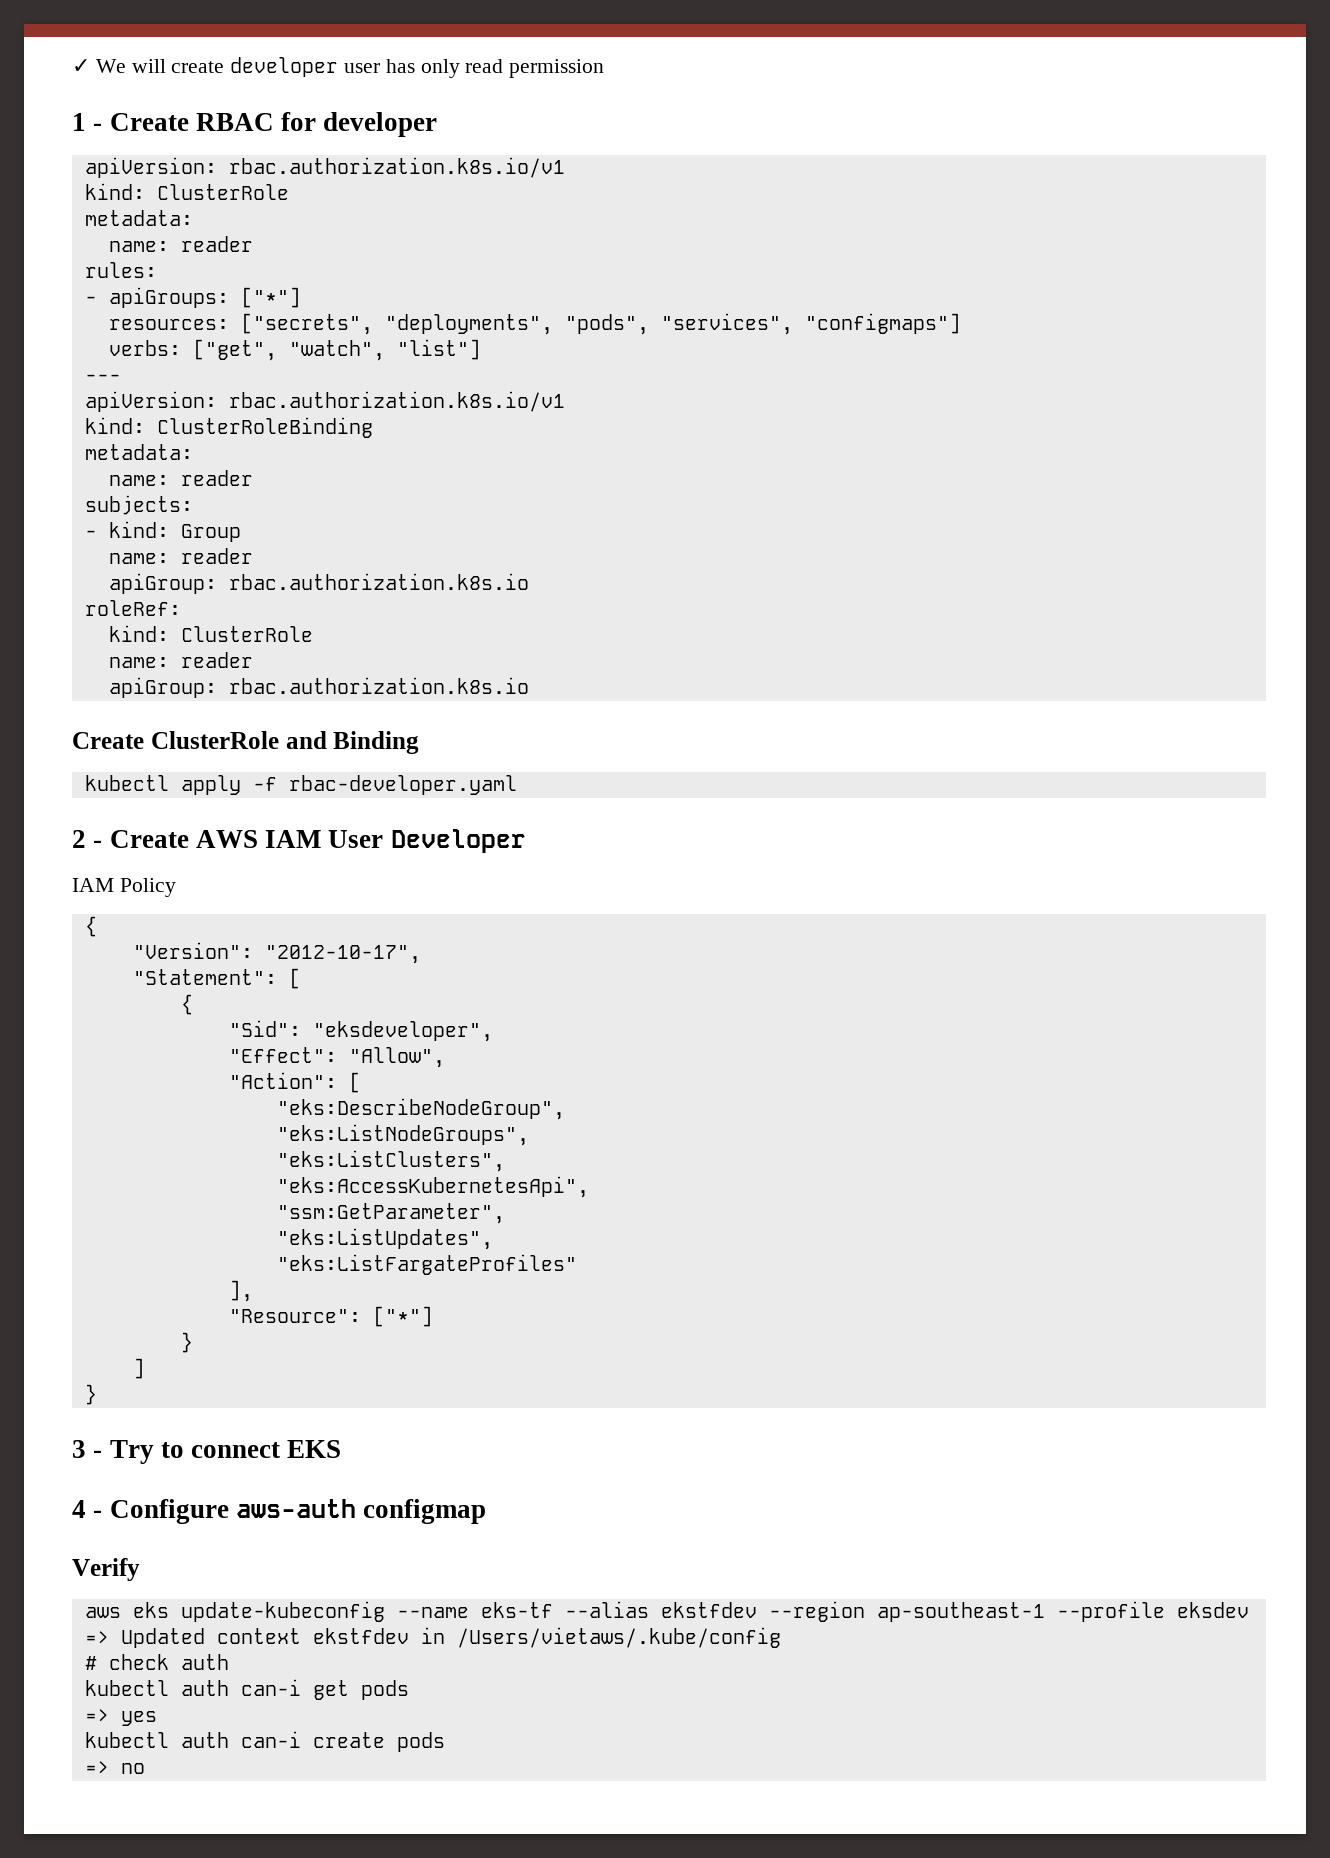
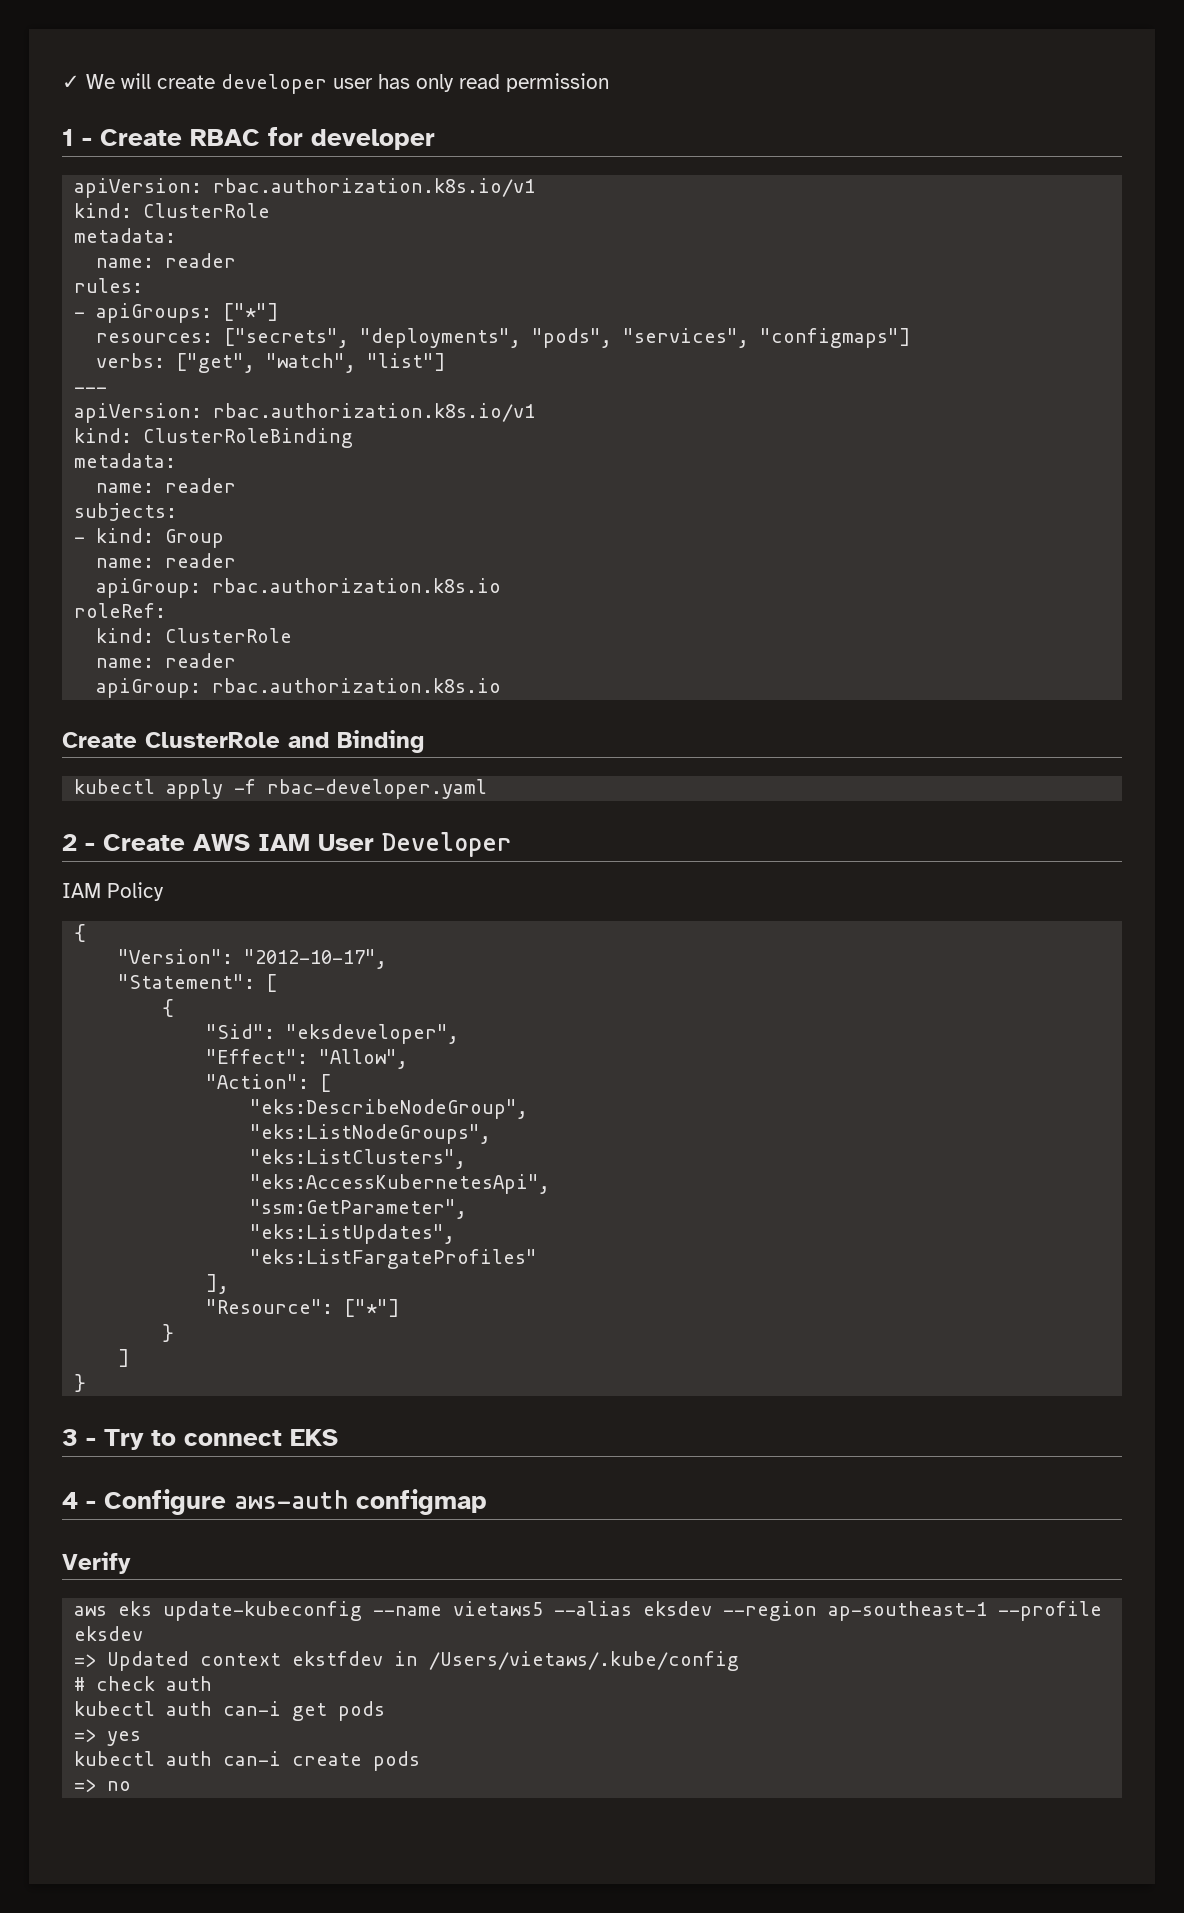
- aws eks update-kubeconfig --name eks-tf --alias ekstfdev --region ap-southeast-1 --profile eksdev
+ aws eks update-kubeconfig --name vietaws5 --alias eksdev --region ap-southeast-1 --profile eksdev

